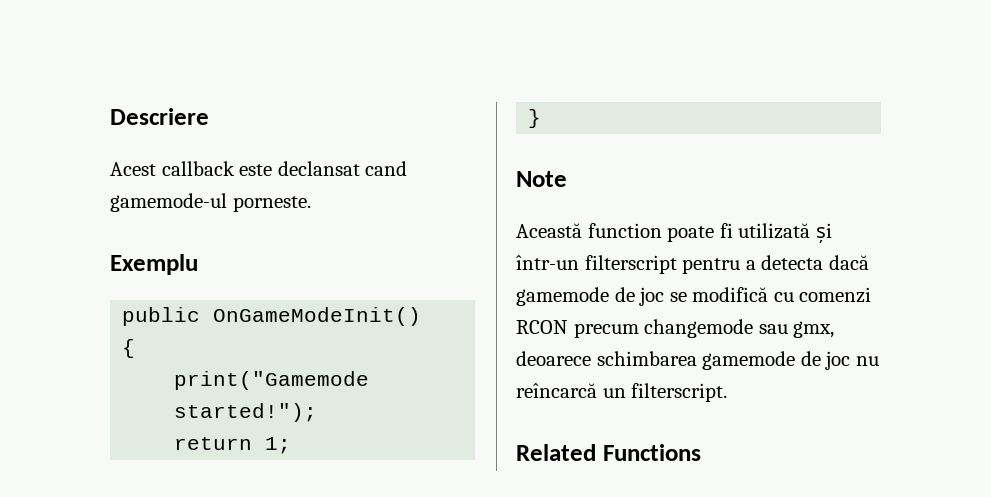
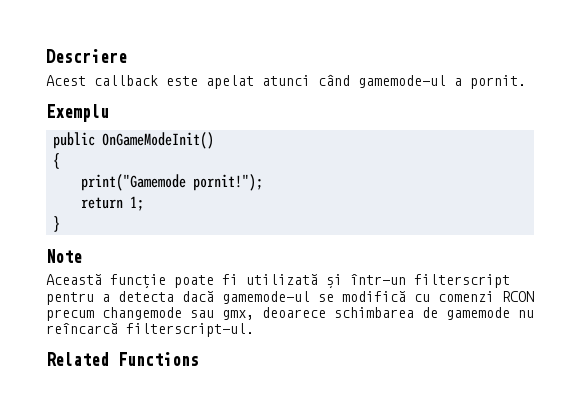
- Acest callback este declansat cand gamemode-ul porneste.
+ Acest callback este apelat atunci când gamemode-ul a pornit.
- print("Gamemode started!");
+ print("Gamemode pornit!");
- Această function poate fi utilizată și într-un filterscript pentru a detecta dacă gamemode de joc se modifică cu comenzi RCON precum changemode sau gmx, deoarece schimbarea gamemode de joc nu reîncarcă un filterscript.
+ Această funcție poate fi utilizată și într-un filterscript pentru a detecta dacă gamemode-ul se modifică cu comenzi RCON precum changemode sau gmx, deoarece schimbarea de gamemode nu reîncarcă filterscript-ul.

